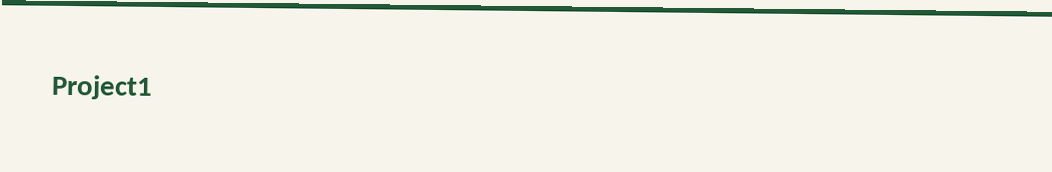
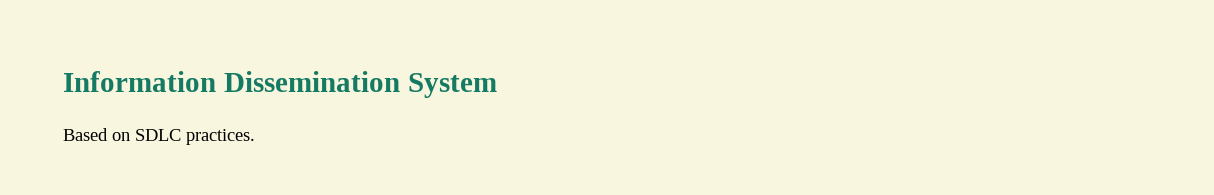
- Project1
+ Information Dissemination System
+ Based on SDLC practices.

